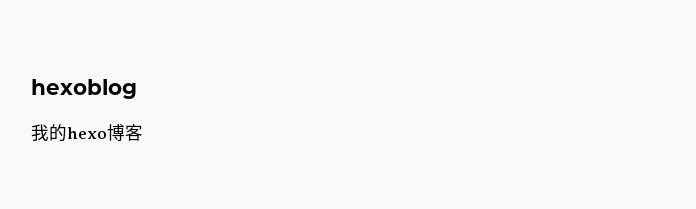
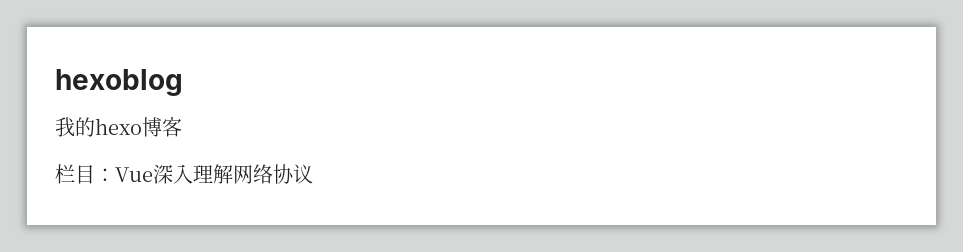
+ 栏目：Vue深入理解网络协议

